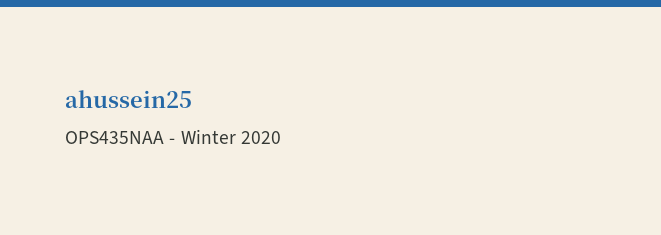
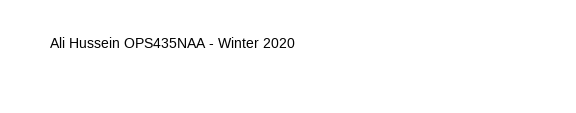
- ahussein25
- OPS435NAA - Winter 2020
+ Ali Hussein OPS435NAA - Winter 2020

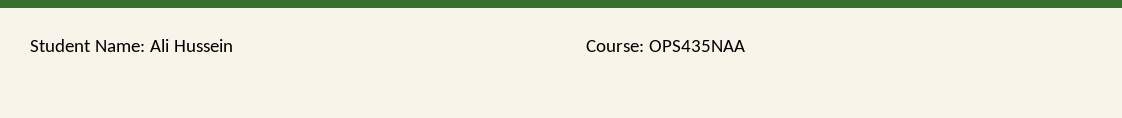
- Ali Hussein OPS435NAA - Winter 2020
+ Student Name: Ali Hussein
+ Course: OPS435NAA

